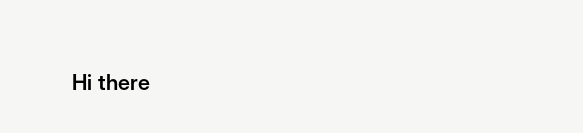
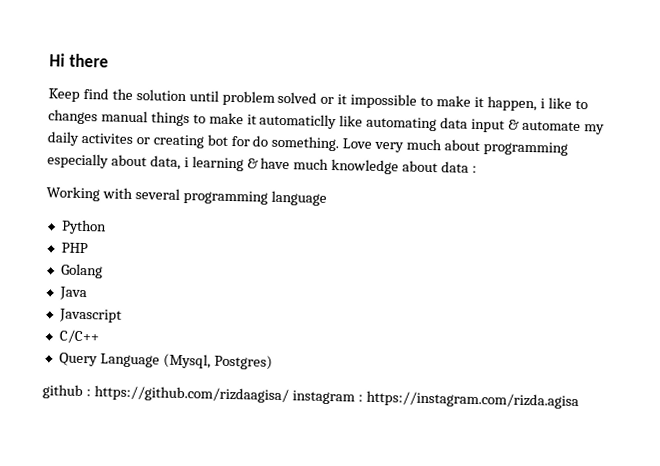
+ Keep find the solution until problem solved or it impossible to make it happen, i like to changes manual things to make it automaticlly like automating data input & automate my daily activites or creating bot for do something. Love very much about programming especially about data, i learning & have much knowledge about data :
+ Working with several programming language
+ Python
+ PHP
+ Golang
+ Java
+ Javascript
+ C/C++
+ Query Language (Mysql, Postgres)
+ github : https://github.com/rizdaagisa/ instagram : https://instagram.com/rizda.agisa

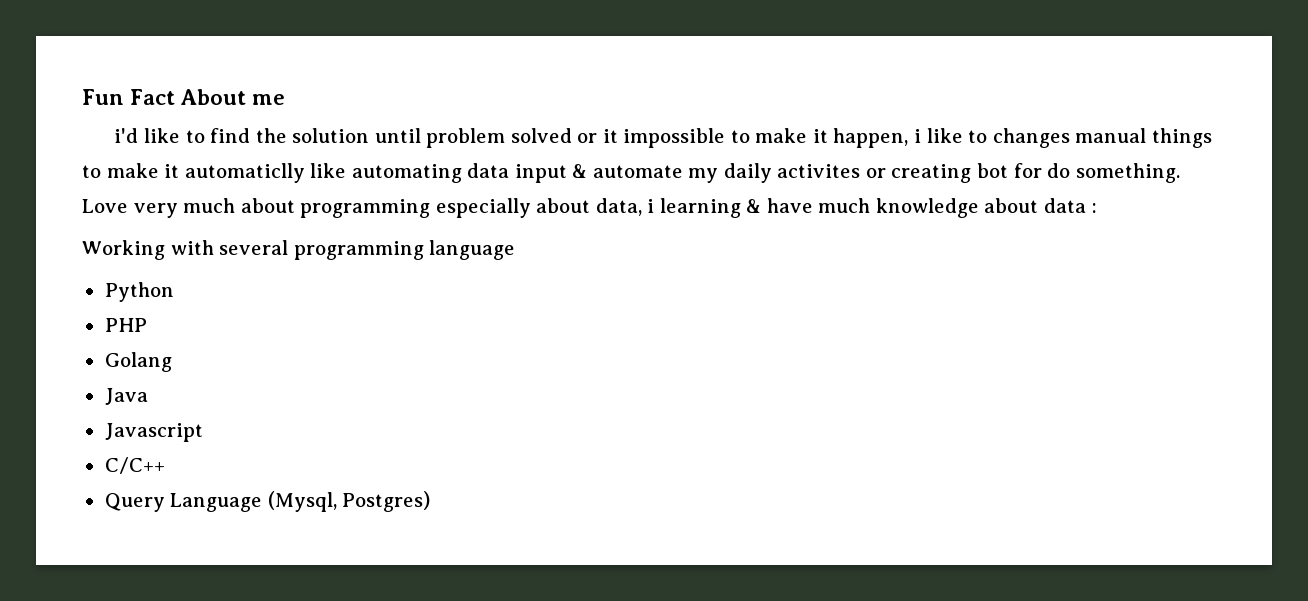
- Hi there
- Keep find the solution until problem solved or it impossible to make it happen, i like to changes manual things to make it automaticlly like automating data input & automate my daily activites or creating bot for do something.
+ Fun Fact About me
+ i'd like to find the solution until problem solved or it impossible to make it happen, i like to changes manual things to make it automaticlly like automating data input & automate my daily activites or creating bot for do something.
- github : https://github.com/rizdaagisa/ instagram : https://instagram.com/rizda.agisa

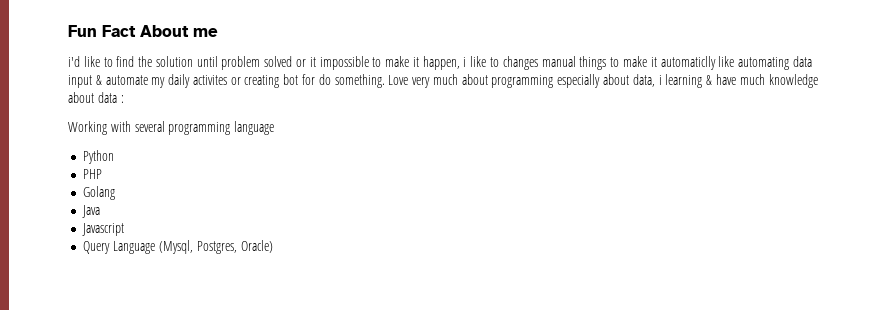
- C/C++
- Query Language (Mysql, Postgres)
+ Query Language (Mysql, Postgres, Oracle)

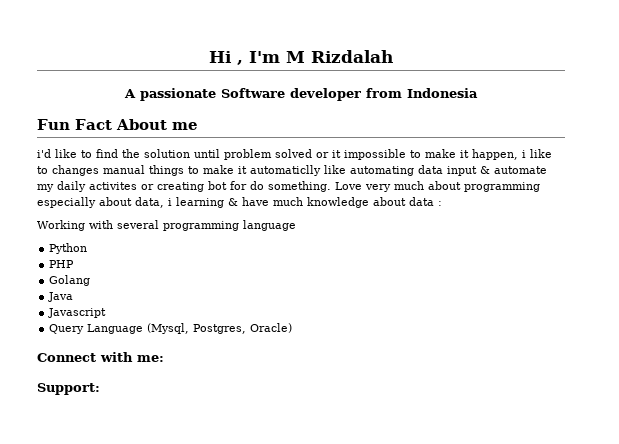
+ Hi , I'm M Rizdalah
+ A passionate Software developer from Indonesia
+ Connect with me:
+ Support:

